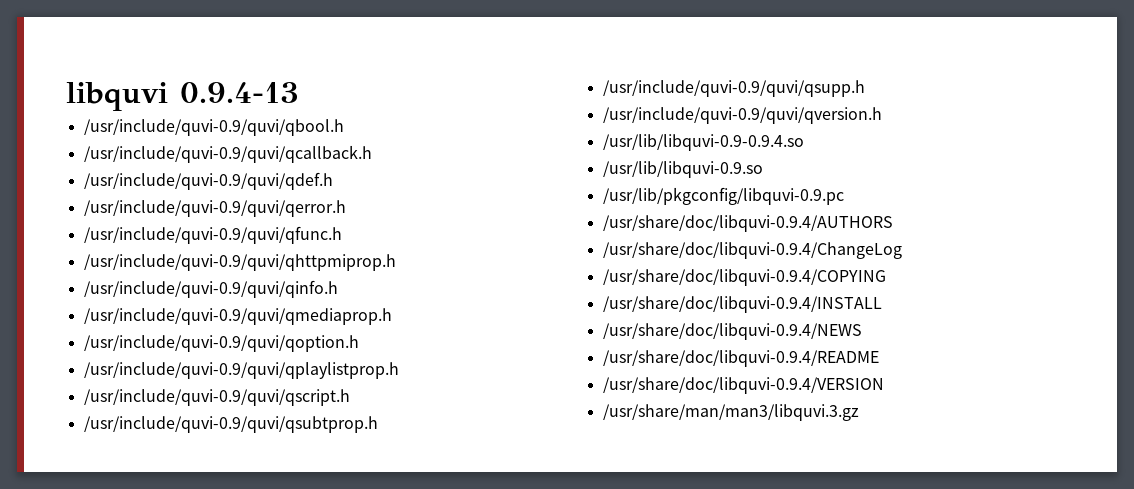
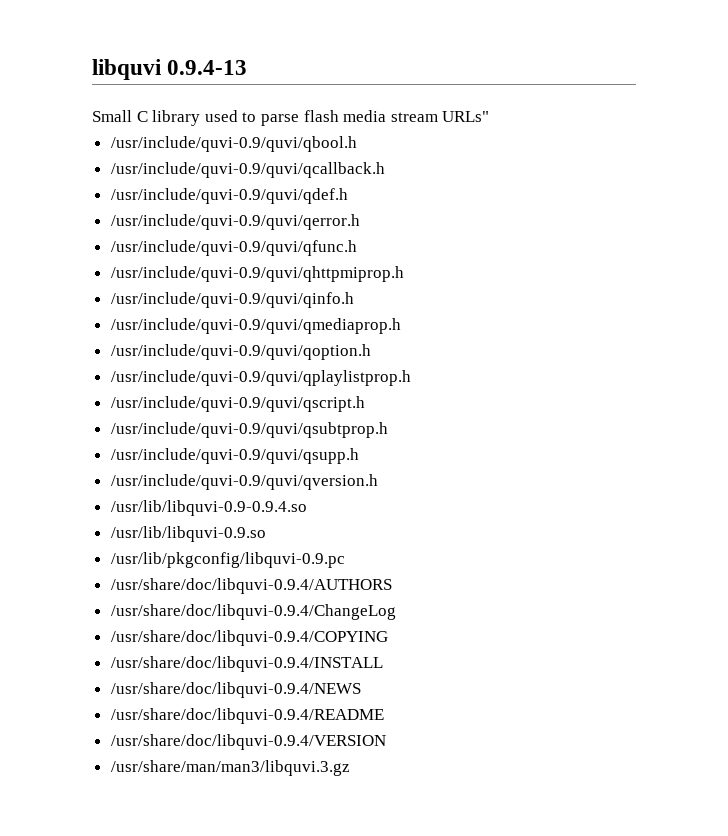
+ Small C library used to parse flash media stream URLs"

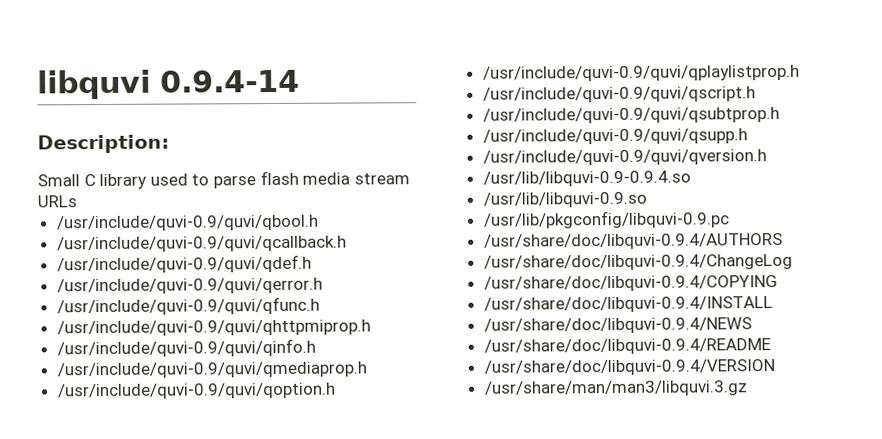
- libquvi 0.9.4-13
+ libquvi 0.9.4-14
+ Description:
- Small C library used to parse flash media stream URLs"
+ Small C library used to parse flash media stream URLs

